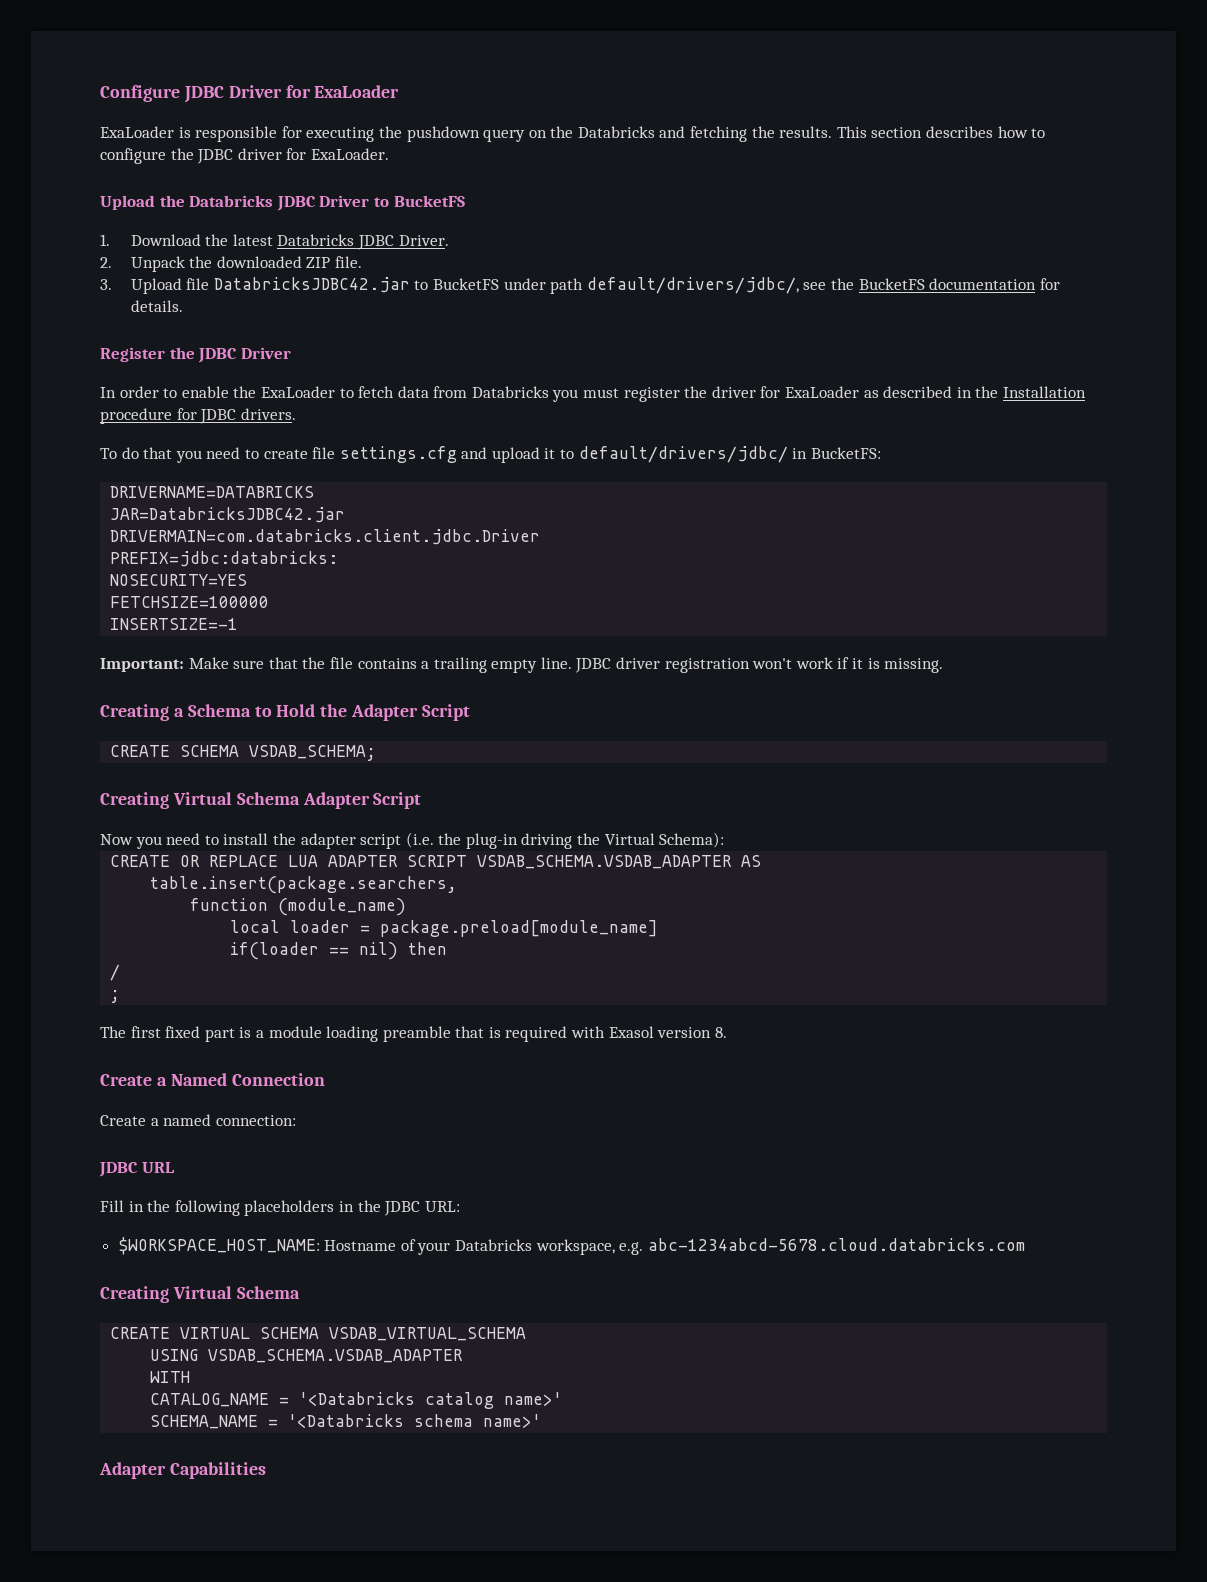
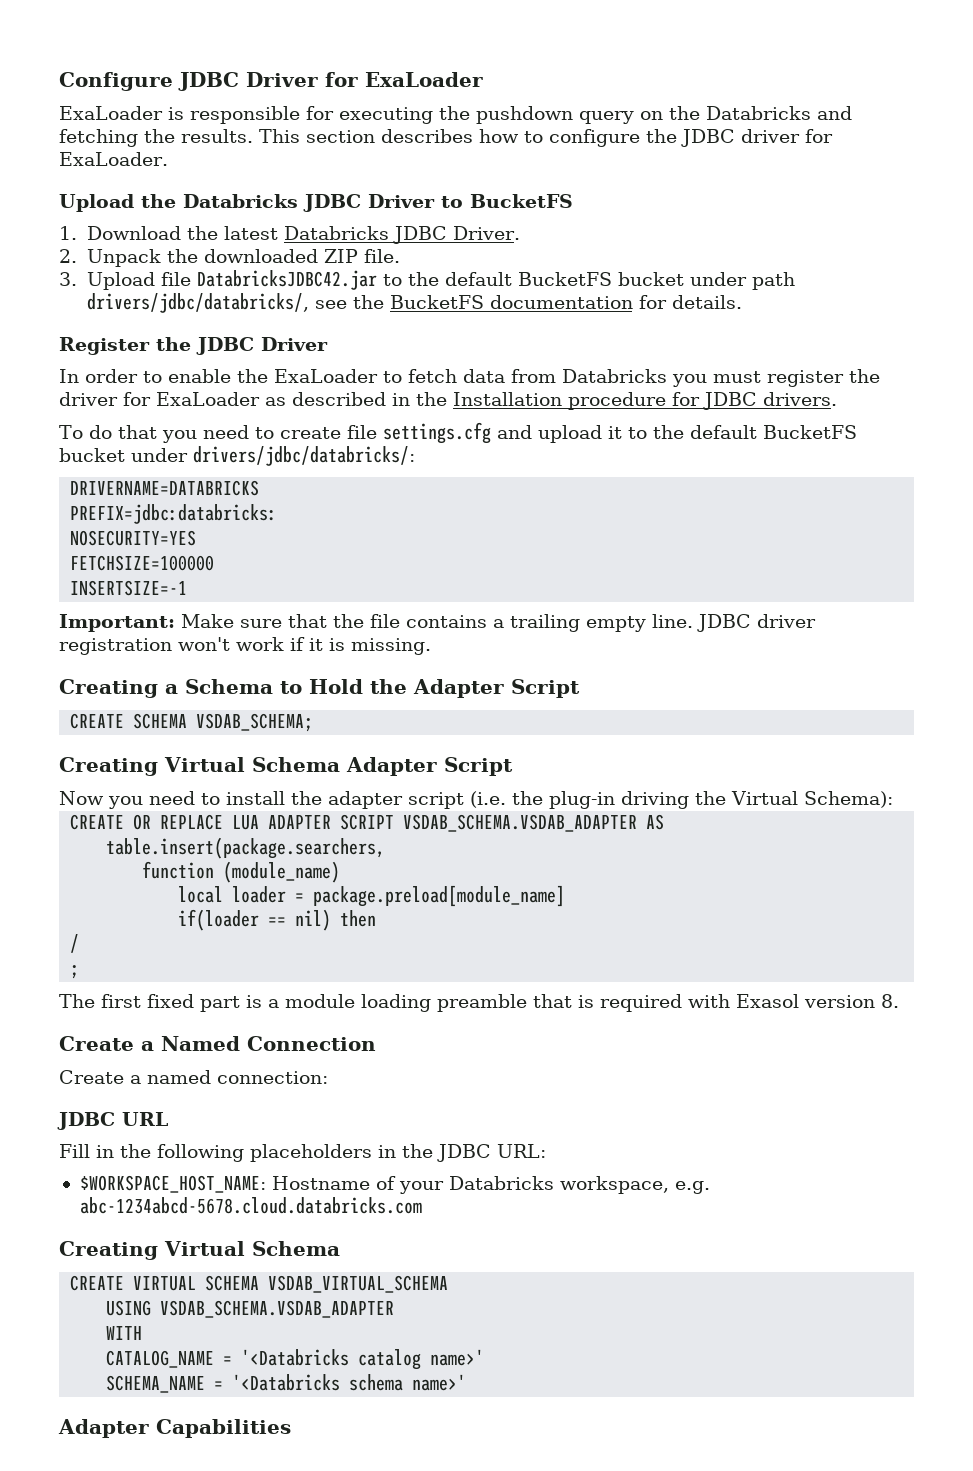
- 3. Upload file DatabricksJDBC42.jar to BucketFS under path default/drivers/jdbc/, see the BucketFS documentation for details.
+ 3. Upload file DatabricksJDBC42.jar to the default BucketFS bucket under path drivers/jdbc/databricks/, see the BucketFS documentation for details.
- To do that you need to create file settings.cfg and upload it to default/drivers/jdbc/ in BucketFS:
+ To do that you need to create file settings.cfg and upload it to the default BucketFS bucket under drivers/jdbc/databricks/:
- JAR=DatabricksJDBC42.jar
- DRIVERMAIN=com.databricks.client.jdbc.Driver

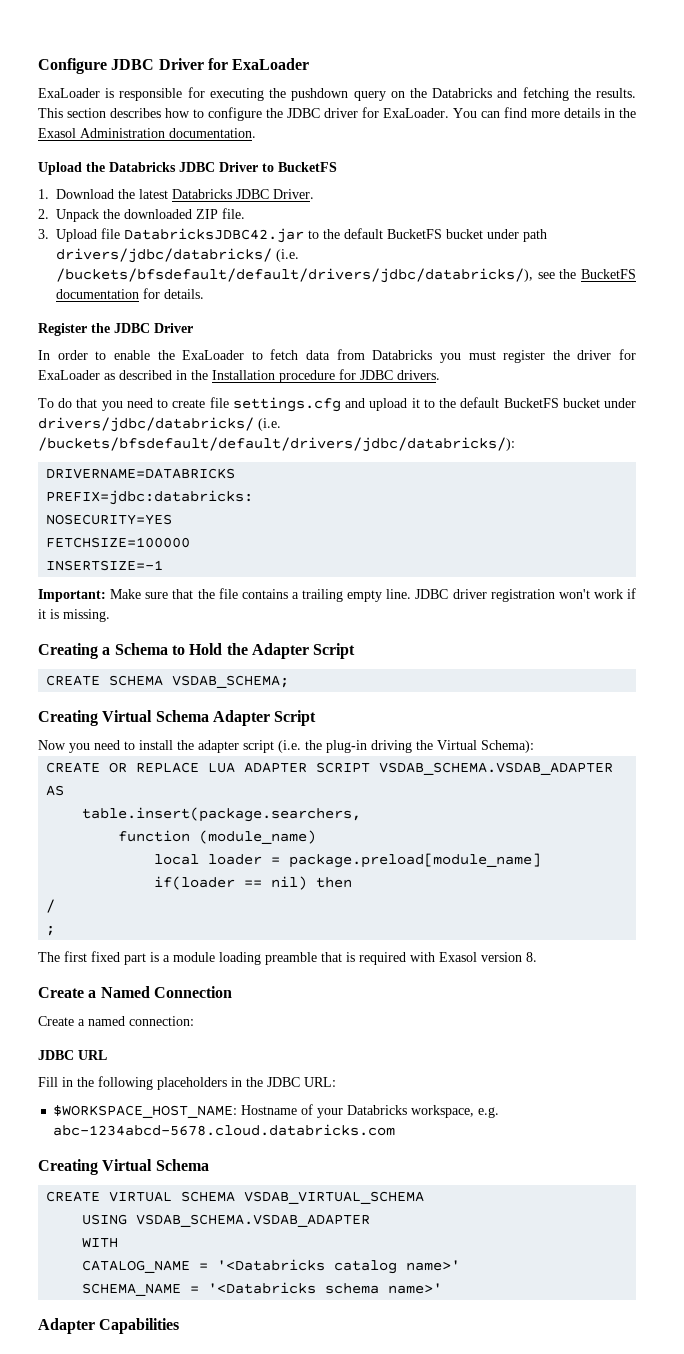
+ You can find more details in the Exasol Administration documentation.
- 3. Upload file DatabricksJDBC42.jar to the default BucketFS bucket under path drivers/jdbc/databricks/, see the BucketFS documentation for details.
+ 3. Upload file DatabricksJDBC42.jar to the default BucketFS bucket under path drivers/jdbc/databricks/ (i.e. /buckets/bfsdefault/default/drivers/jdbc/databricks/), see the BucketFS documentation for details.
- To do that you need to create file settings.cfg and upload it to the default BucketFS bucket under drivers/jdbc/databricks/:
+ To do that you need to create file settings.cfg and upload it to the default BucketFS bucket under drivers/jdbc/databricks/ (i.e. /buckets/bfsdefault/default/drivers/jdbc/databricks/):

